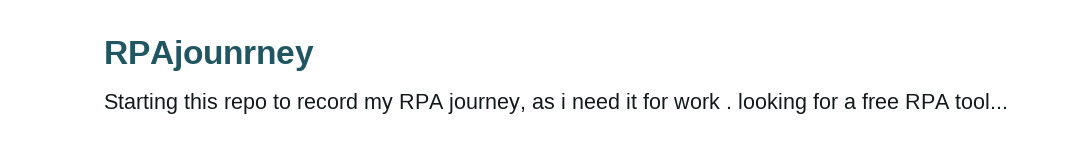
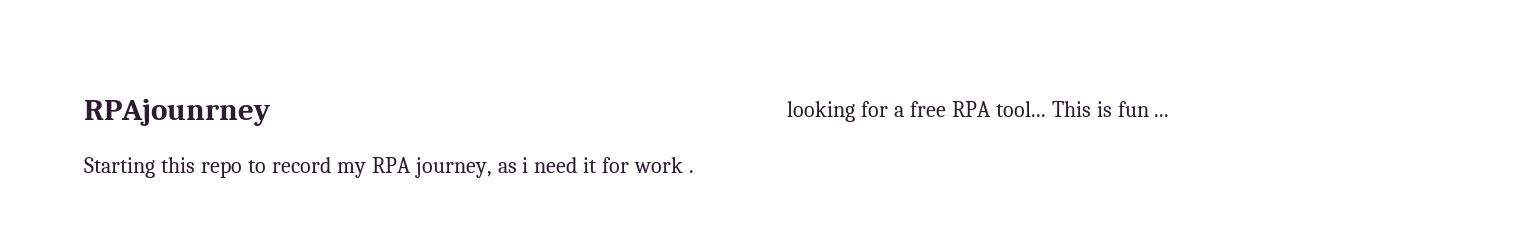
+ This is fun ...

